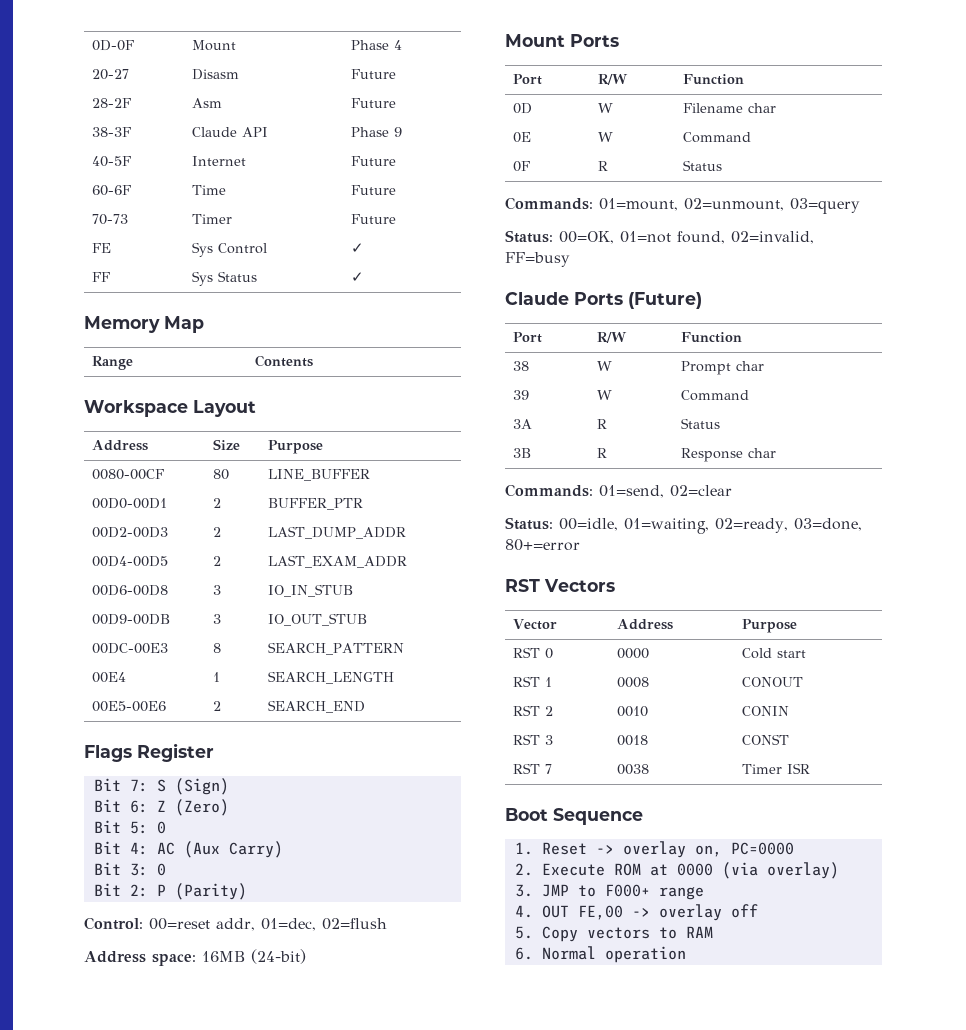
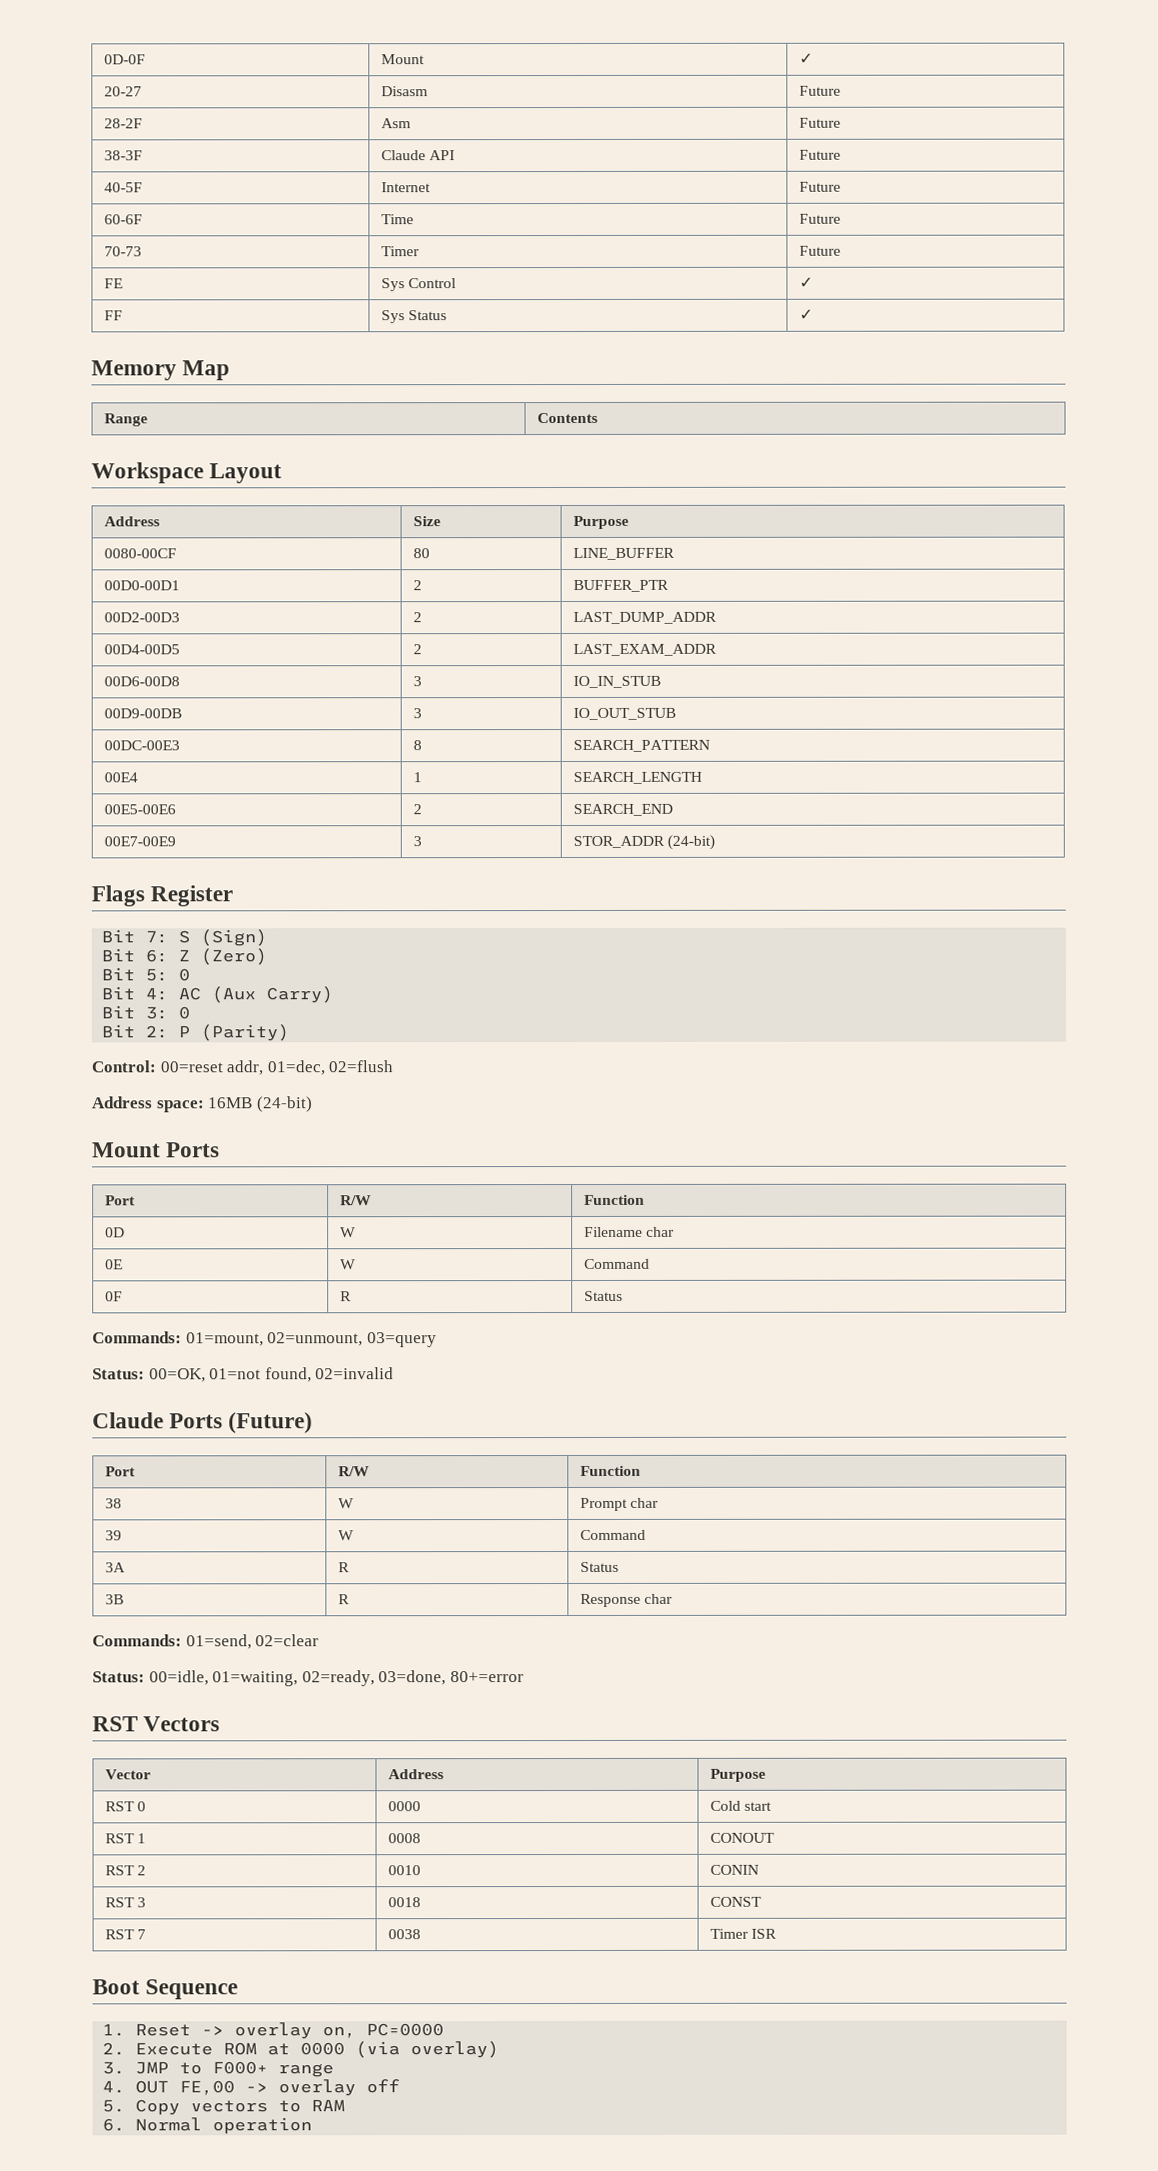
- 0D-0F | Mount | Phase 4
+ 0D-0F | Mount | ✓
- 38-3F | Claude API | Phase 9
+ 38-3F | Claude API | Future
+ 00E7-00E9 | 3 | STOR_ADDR (24-bit)
- Status: 00=OK, 01=not found, 02=invalid, FF=busy
+ Status: 00=OK, 01=not found, 02=invalid

